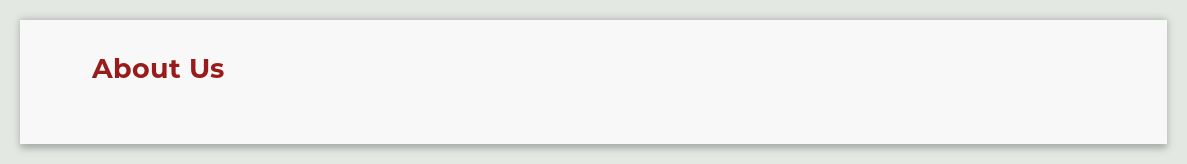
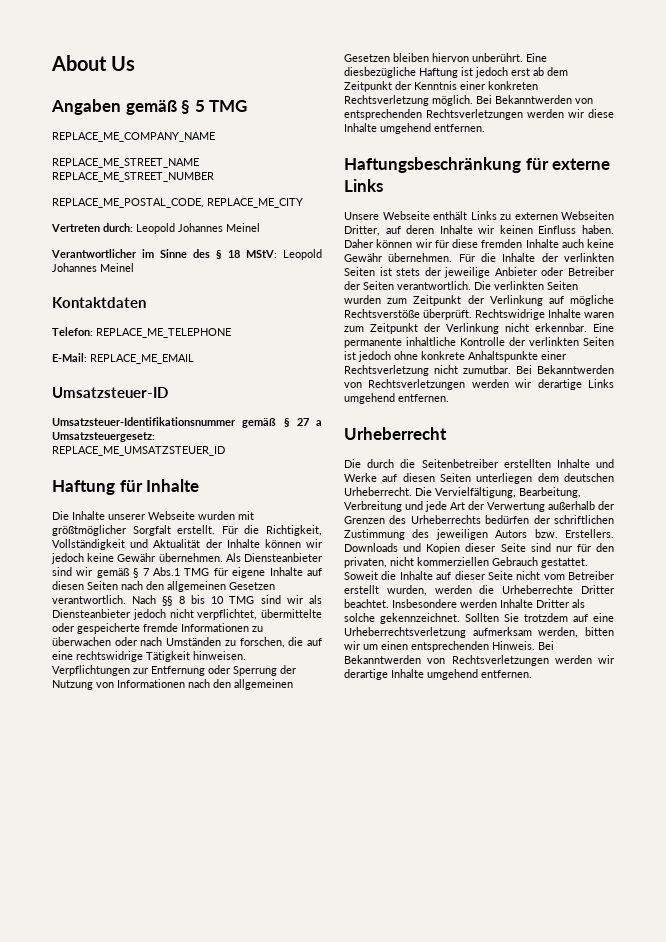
+ Angaben gemäß § 5 TMG
+ REPLACE_ME_COMPANY_NAME
+ REPLACE_ME_STREET_NAME REPLACE_ME_STREET_NUMBER
+ REPLACE_ME_POSTAL_CODE, REPLACE_ME_CITY
+ Vertreten durch: Leopold Johannes Meinel
+ Verantwortlicher im Sinne des § 18 MStV: Leopold Johannes Meinel
+ Kontaktdaten
+ Telefon: REPLACE_ME_TELEPHONE
+ E-Mail: REPLACE_ME_EMAIL
+ Umsatzsteuer-ID
+ Umsatzsteuer-Identifikationsnummer gemäß § 27 a Umsatzsteuergesetz: REPLACE_ME_UMSATZSTEUER_ID
+ Haftung für Inhalte
+ Die Inhalte unserer Webseite wurden mit größtmöglicher Sorgfalt erstellt. Für die Richtigkeit, Vollständigkeit und Aktualität der Inhalte können wir jedoch keine Gewähr übernehmen. Als Diensteanbieter sind wir gemäß § 7 Abs.1 TMG für eigene Inhalte auf diesen Seiten nach den allgemeinen Gesetzen verantwortlich. Nach §§ 8 bis 10 TMG sind wir als Diensteanbieter jedoch nicht verpflichtet, übermittelte oder gespeicherte fremde Informationen zu überwachen oder nach Umständen zu forschen, die auf eine rechtswidrige Tätigkeit hinweisen. Verpflichtungen zur Entfernung oder Sperrung der Nutzung von Informationen nach den allgemeinen Gesetzen bleiben hiervon unberührt. Eine diesbezügliche Haftung ist jedoch erst ab dem Zeitpunkt der Kenntnis einer konkreten Rechtsverletzung möglich. Bei Bekanntwerden von entsprechenden Rechtsverletzungen werden wir diese Inhalte umgehend entfernen.
+ Haftungsbeschränkung für externe Links
+ Unsere Webseite enthält Links zu externen Webseiten Dritter, auf deren Inhalte wir keinen Einfluss haben. Daher können wir für diese fremden Inhalte auch keine Gewähr übernehmen. Für die Inhalte der verlinkten Seiten ist stets der jeweilige Anbieter oder Betreiber der Seiten verantwortlich. Die verlinkten Seiten wurden zum Zeitpunkt der Verlinkung auf mögliche Rechtsverstöße überprüft. Rechtswidrige Inhalte waren zum Zeitpunkt der Verlinkung nicht erkennbar. Eine permanente inhaltliche Kontrolle der verlinkten Seiten ist jedoch ohne konkrete Anhaltspunkte einer Rechtsverletzung nicht zumutbar. Bei Bekanntwerden von Rechtsverletzungen werden wir derartige Links umgehend entfernen.
+ Urheberrecht
+ Die durch die Seitenbetreiber erstellten Inhalte und Werke auf diesen Seiten unterliegen dem deutschen Urheberrecht. Die Vervielfältigung, Bearbeitung, Verbreitung und jede Art der Verwertung außerhalb der Grenzen des Urheberrechts bedürfen der schriftlichen Zustimmung des jeweiligen Autors bzw. Erstellers. Downloads und Kopien dieser Seite sind nur für den privaten, nicht kommerziellen Gebrauch gestattet. Soweit die Inhalte auf dieser Seite nicht vom Betreiber erstellt wurden, werden die Urheberrechte Dritter beachtet. Insbesondere werden Inhalte Dritter als solche gekennzeichnet. Sollten Sie trotzdem auf eine Urheberrechtsverletzung aufmerksam werden, bitten wir um einen entsprechenden Hinweis. Bei Bekanntwerden von Rechtsverletzungen werden wir derartige Inhalte umgehend entfernen.

